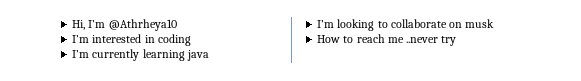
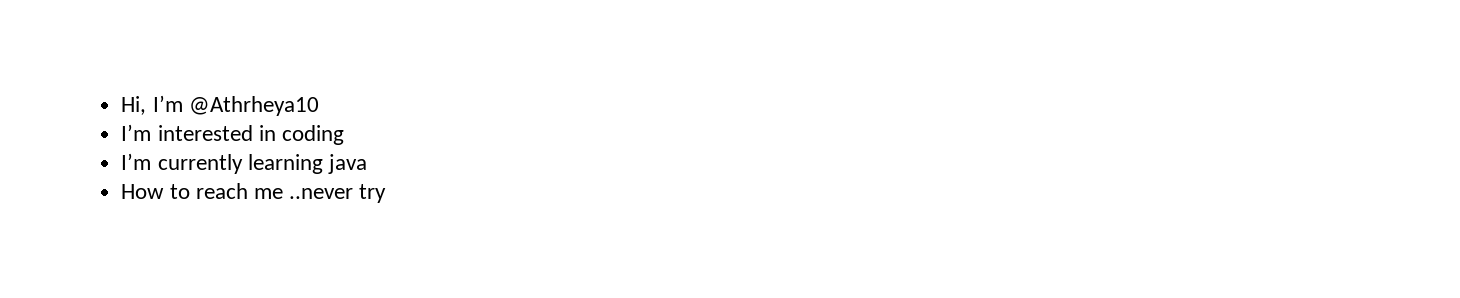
- I’m looking to collaborate on musk

